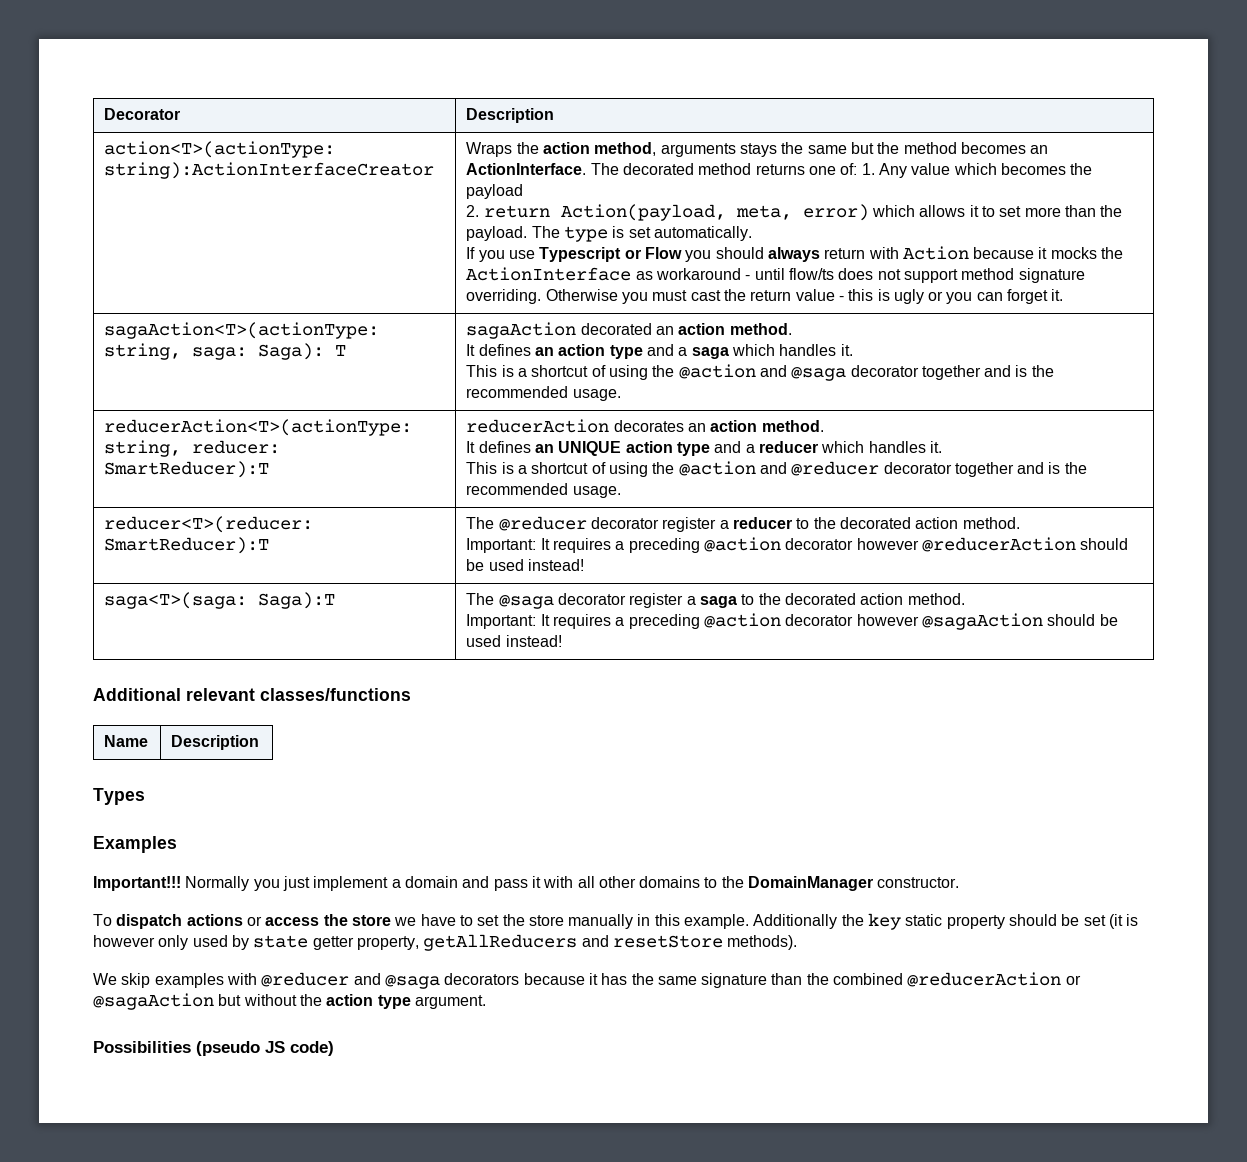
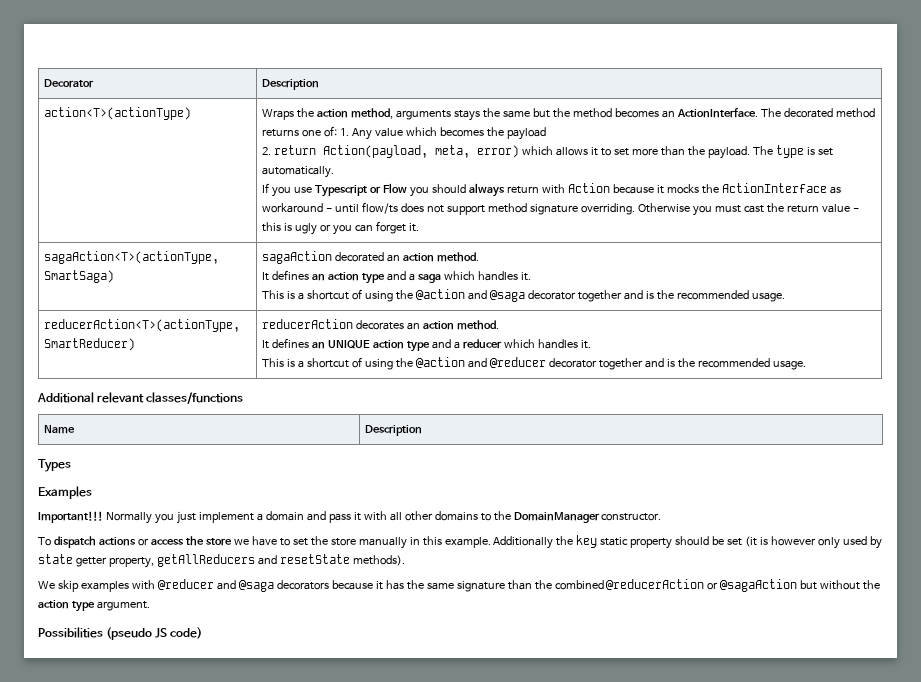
- action<T>(actionType: string):ActionInterfaceCreator
+ action<T>(actionType)
- sagaAction<T>(actionType: string, saga: Saga): T | sagaAction decorated an action method.
+ sagaAction<T>(actionType, SmartSaga) | sagaAction decorated an action method.
- reducerAction<T>(actionType: string, reducer: SmartReducer):T | reducerAction decorates an action method.
+ reducerAction<T>(actionType, SmartReducer) | reducerAction decorates an action method.
- reducer<T>(reducer: SmartReducer):T | The @reducer decorator register a reducer to the decorated action method.
- Important: It requires a preceding @action decorator however @reducerAction should be used instead!
- saga<T>(saga: Saga):T | The @saga decorator register a saga to the decorated action method.
- Important: It requires a preceding @action decorator however @sagaAction should be used instead!
- Additionally the key static property should be set (it is however only used by state getter property, getAllReducers and resetStore methods).
+ Additionally the key static property should be set (it is however only used by state getter property, getAllReducers and resetState methods).

